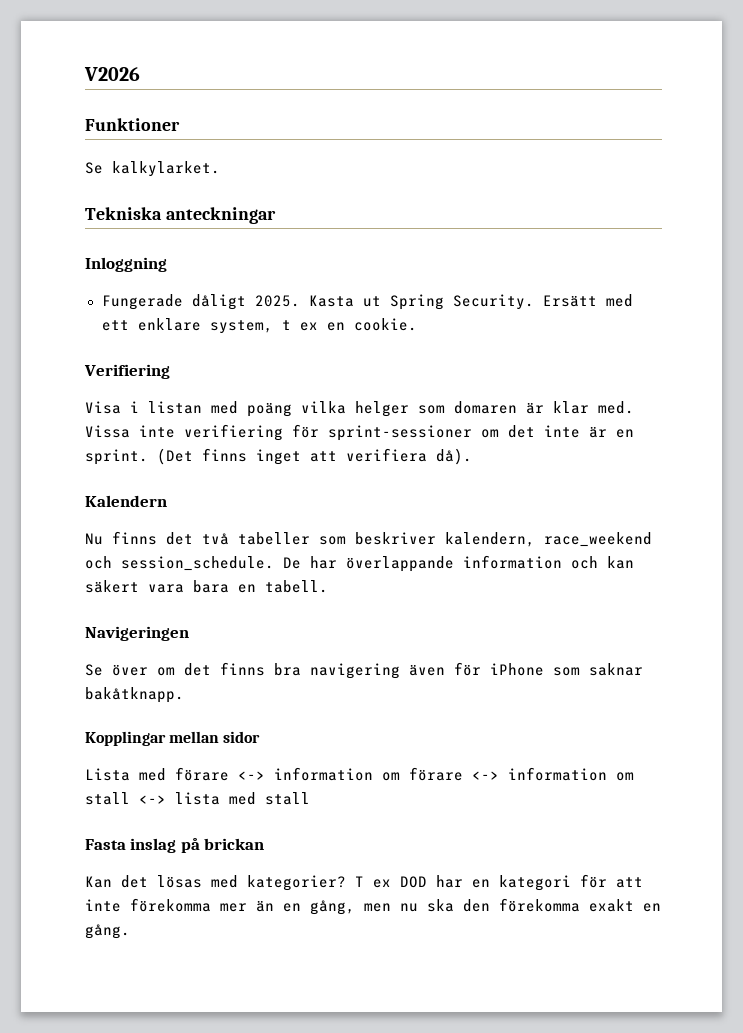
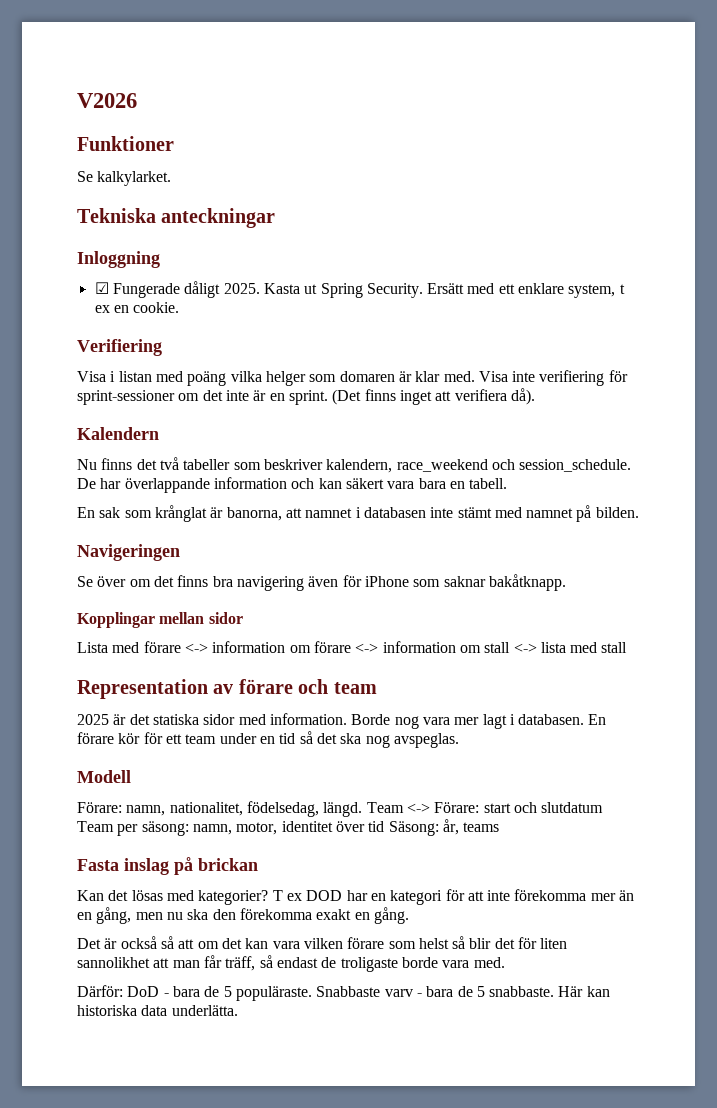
- Fungerade dåligt 2025.
+ ☑ Fungerade dåligt 2025.
- Vissa inte verifiering för sprint-sessioner om det inte är en sprint.
+ Visa inte verifiering för sprint-sessioner om det inte är en sprint.
+ En sak som krånglat är banorna, att namnet i databasen inte stämt med namnet på bilden.
+ Representation av förare och team
+ 2025 är det statiska sidor med information. Borde nog vara mer lagt i databasen. En förare kör för ett team under en tid så det ska nog avspeglas.
+ Modell
+ Förare: namn, nationalitet, födelsedag, längd. Team <-> Förare: start och slutdatum Team per säsong: namn, motor, identitet över tid Säsong: år, teams
+ Det är också så att om det kan vara vilken förare som helst så blir det för liten sannolikhet att man får träff, så endast de troligaste borde vara med.
+ Därför: DoD - bara de 5 populäraste. Snabbaste varv - bara de 5 snabbaste. Här kan historiska data underlätta.

